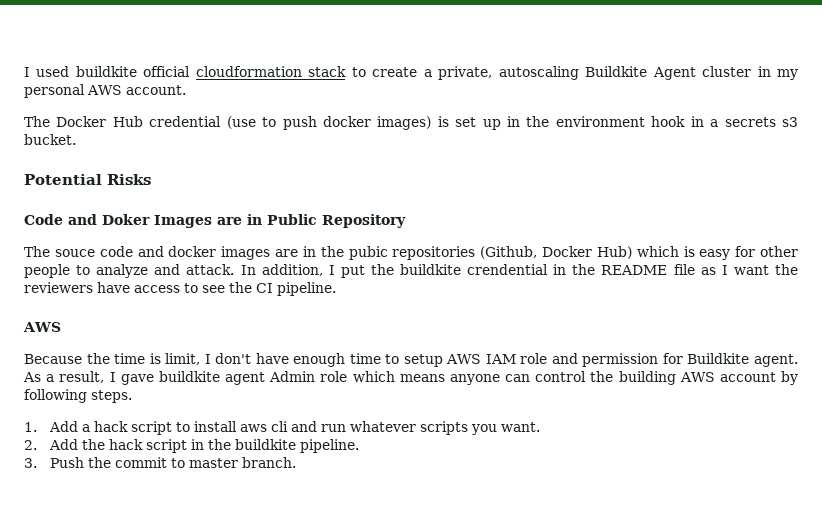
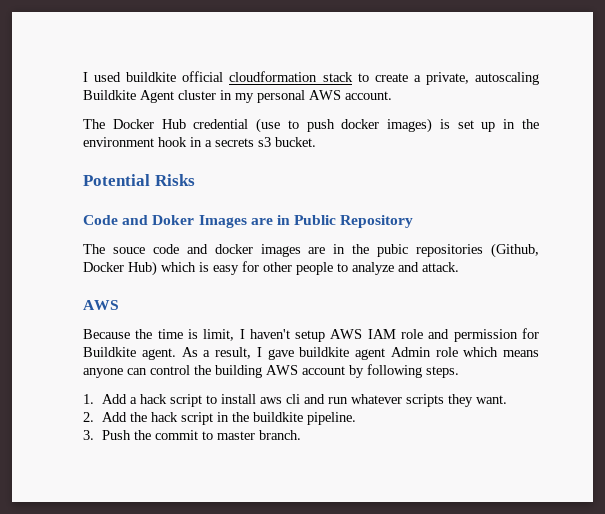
- In addition, I put the buildkite crendential in the README file as I want the reviewers have access to see the CI pipeline.
- Because the time is limit, I don't have enough time to setup AWS IAM role and permission for Buildkite agent.
+ Because the time is limit, I haven't setup AWS IAM role and permission for Buildkite agent.
- 1. Add a hack script to install aws cli and run whatever scripts you want.
+ 1. Add a hack script to install aws cli and run whatever scripts they want.

